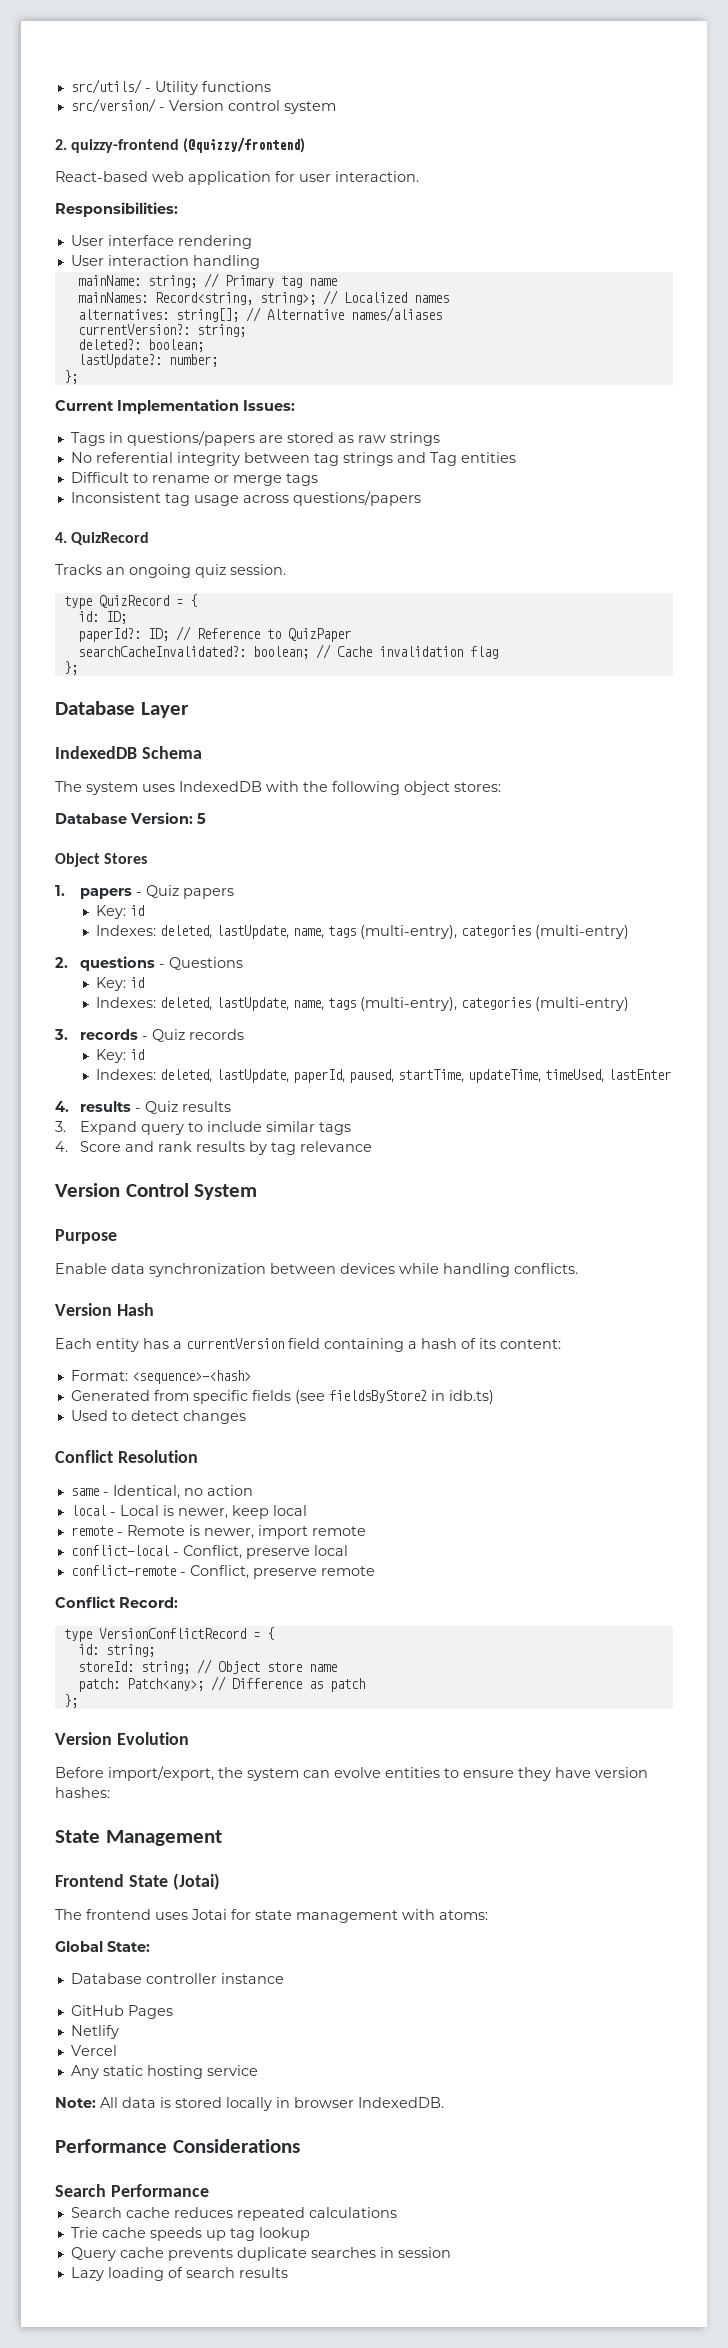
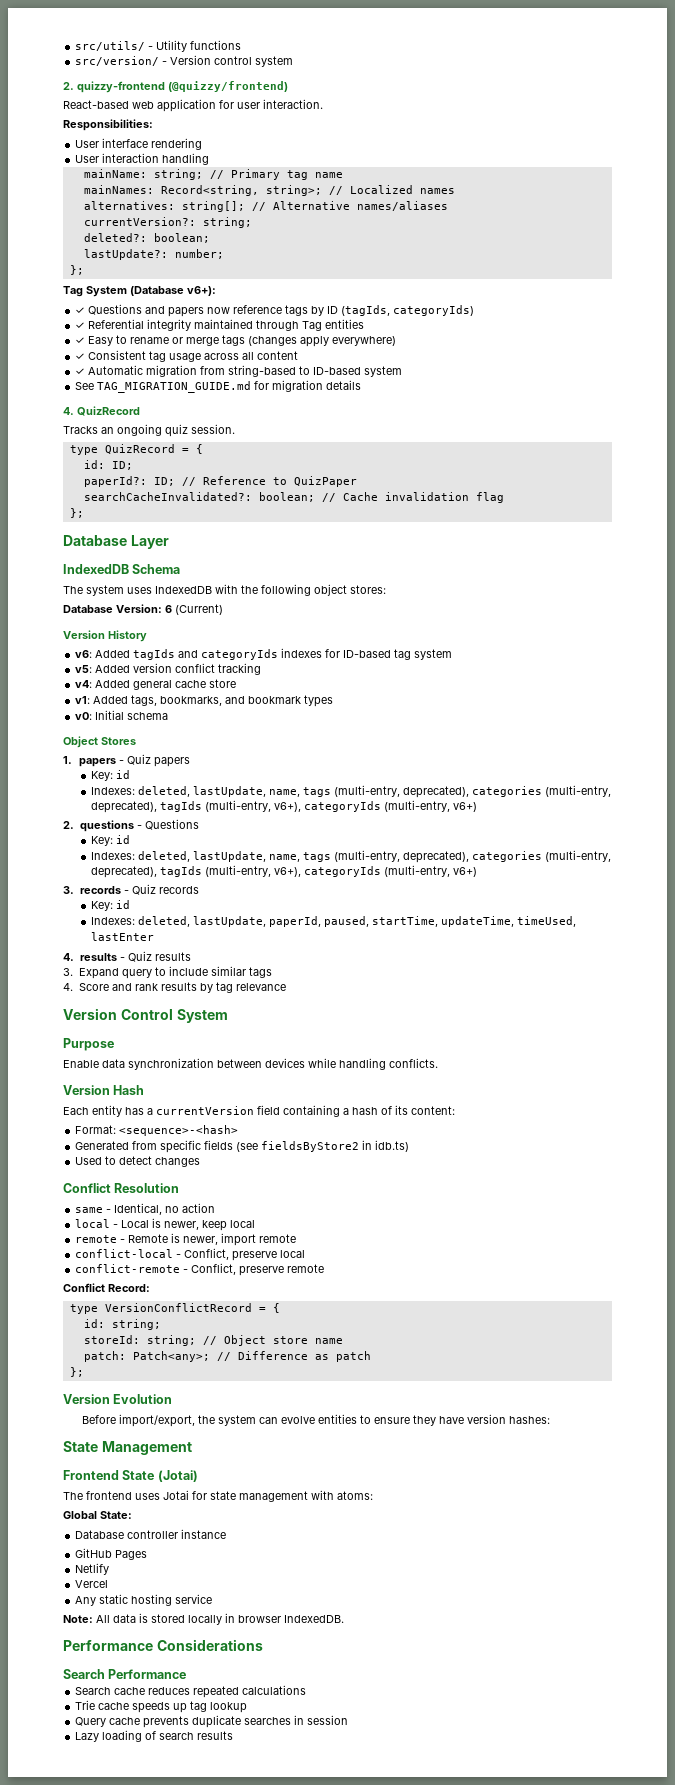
- Current Implementation Issues:
- Tags in questions/papers are stored as raw strings
- No referential integrity between tag strings and Tag entities
+ Tag System (Database v6+):
+ ✓ Questions and papers now reference tags by ID (tagIds, categoryIds)
+ ✓ Referential integrity maintained through Tag entities
- Difficult to rename or merge tags
- Inconsistent tag usage across questions/papers
+ ✓ Easy to rename or merge tags (changes apply everywhere)
+ ✓ Consistent tag usage across all content
+ ✓ Automatic migration from string-based to ID-based system
+ See TAG_MIGRATION_GUIDE.md for migration details
- Database Version: 5
+ Database Version: 6 (Current)
+ Version History
+ v6: Added tagIds and categoryIds indexes for ID-based tag system
+ v5: Added version conflict tracking
+ v4: Added general cache store
+ v1: Added tags, bookmarks, and bookmark types
+ v0: Initial schema
  1. papers - Quiz papers
  Key: id
- Indexes: deleted, lastUpdate, name, tags (multi-entry), categories (multi-entry)
+ Indexes: deleted, lastUpdate, name, tags (multi-entry, deprecated), categories (multi-entry, deprecated), tagIds (multi-entry, v6+), categoryIds (multi-entry, v6+)
  2. questions - Questions
  Key: id
- Indexes: deleted, lastUpdate, name, tags (multi-entry), categories (multi-entry)
+ Indexes: deleted, lastUpdate, name, tags (multi-entry, deprecated), categories (multi-entry, deprecated), tagIds (multi-entry, v6+), categoryIds (multi-entry, v6+)

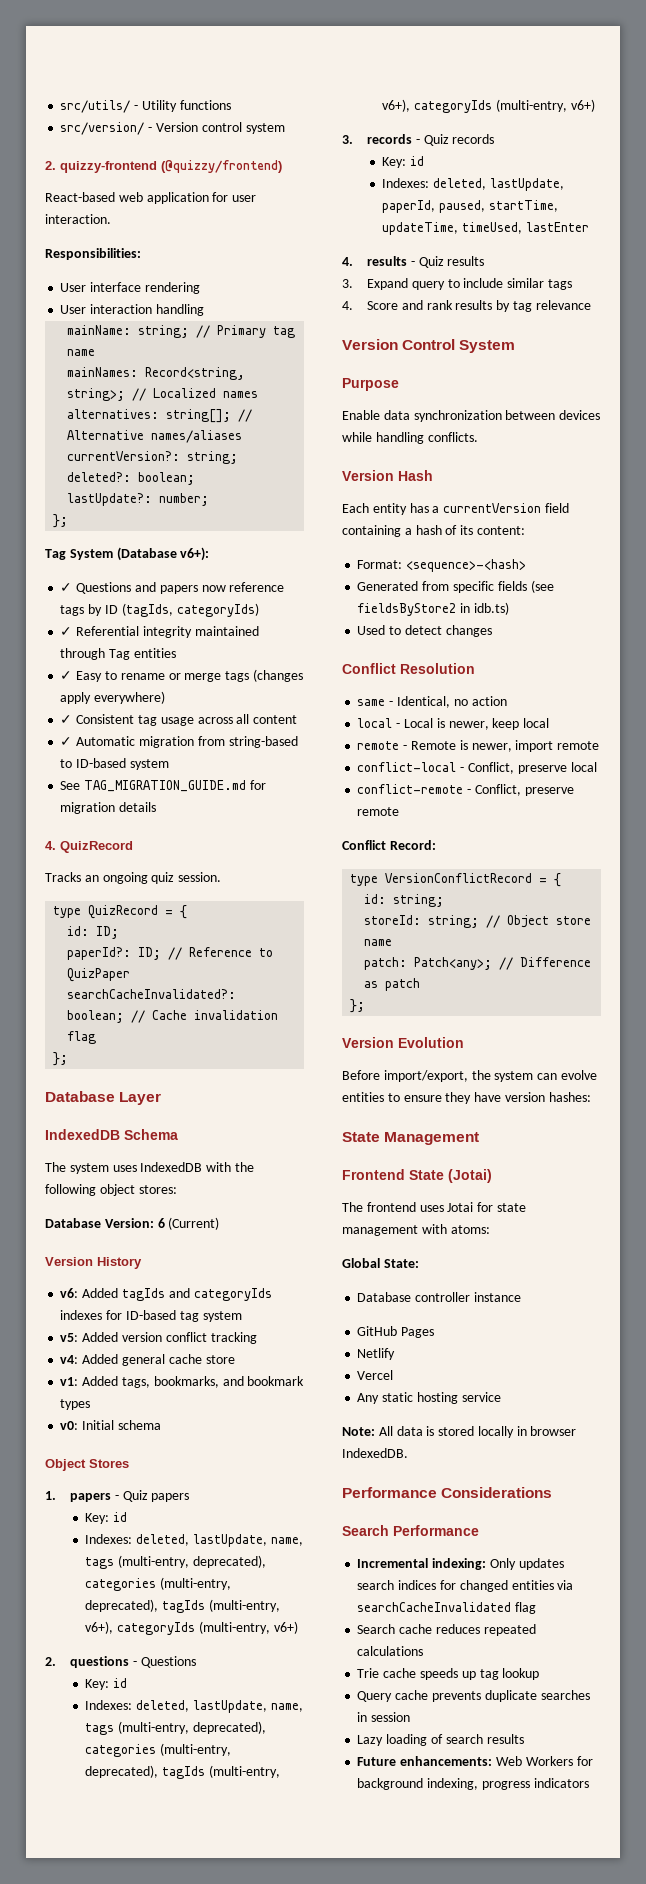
+ Incremental indexing: Only updates search indices for changed entities via searchCacheInvalidated flag
+ Future enhancements: Web Workers for background indexing, progress indicators

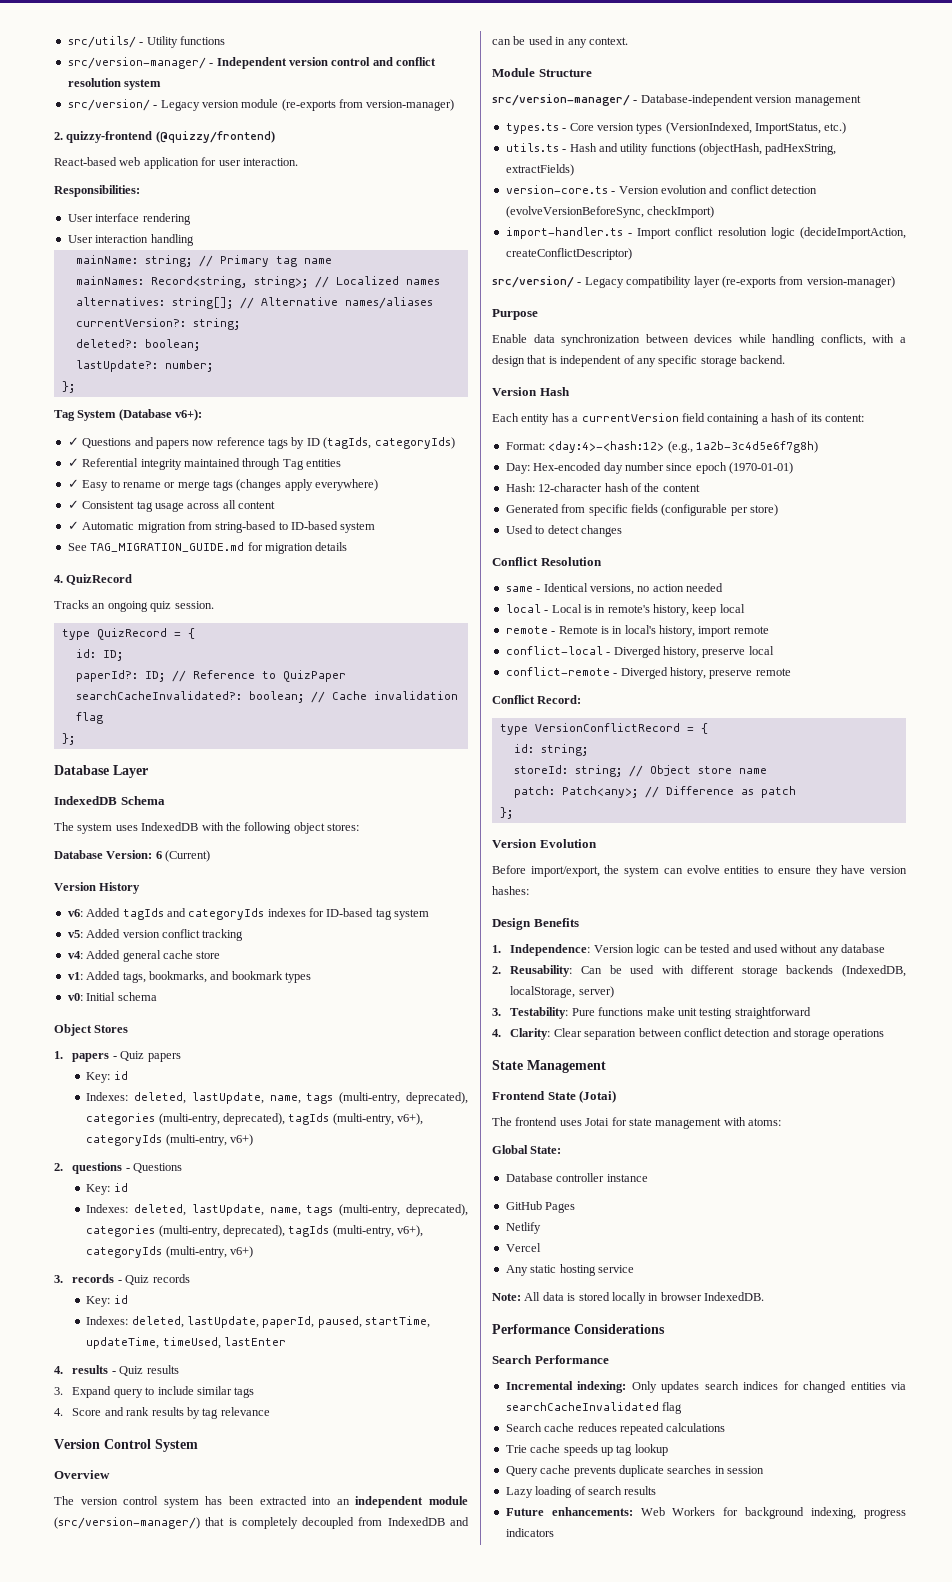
- src/version/ - Version control system
+ src/version-manager/ - Independent version control and conflict resolution system
+ src/version/ - Legacy version module (re-exports from version-manager)
+ Overview
+ The version control system has been extracted into an independent module (src/version-manager/) that is completely decoupled from IndexedDB and can be used in any context.
+ Module Structure
+ src/version-manager/ - Database-independent version management
+ types.ts - Core version types (VersionIndexed, ImportStatus, etc.)
+ utils.ts - Hash and utility functions (objectHash, padHexString, extractFields)
+ version-core.ts - Version evolution and conflict detection (evolveVersionBeforeSync, checkImport)
+ import-handler.ts - Import conflict resolution logic (decideImportAction, createConflictDescriptor)
+ src/version/ - Legacy compatibility layer (re-exports from version-manager)
- Enable data synchronization between devices while handling conflicts.
+ Enable data synchronization between devices while handling conflicts, with a design that is independent of any specific storage backend.
- Format: <sequence>-<hash>
+ Format: <day:4>-<hash:12> (e.g., 1a2b-3c4d5e6f7g8h)
+ Day: Hex-encoded day number since epoch (1970-01-01)
+ Hash: 12-character hash of the content
- Generated from specific fields (see fieldsByStore2 in idb.ts)
+ Generated from specific fields (configurable per store)
- same - Identical, no action
+ same - Identical versions, no action needed
- local - Local is newer, keep local
+ local - Local is in remote's history, keep local
- remote - Remote is newer, import remote
+ remote - Remote is in local's history, import remote
- conflict-local - Conflict, preserve local
+ conflict-local - Diverged history, preserve local
- conflict-remote - Conflict, preserve remote
+ conflict-remote - Diverged history, preserve remote
+ Design Benefits
+ 1. Independence: Version logic can be tested and used without any database
+ 2. Reusability: Can be used with different storage backends (IndexedDB, localStorage, server)
+ 3. Testability: Pure functions make unit testing straightforward
+ 4. Clarity: Clear separation between conflict detection and storage operations

